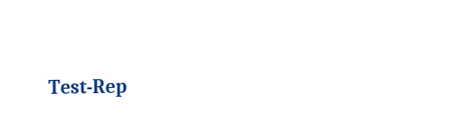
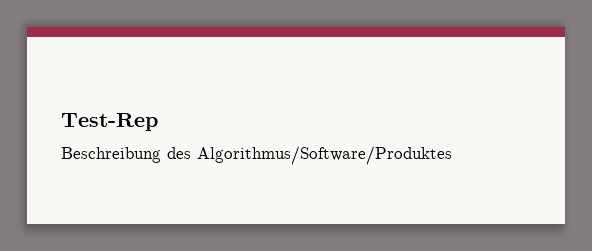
+ Beschreibung des Algorithmus/Software/Produktes

